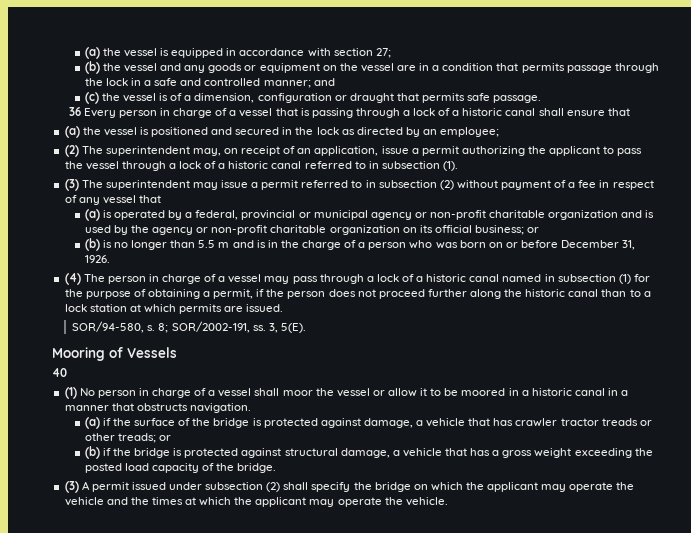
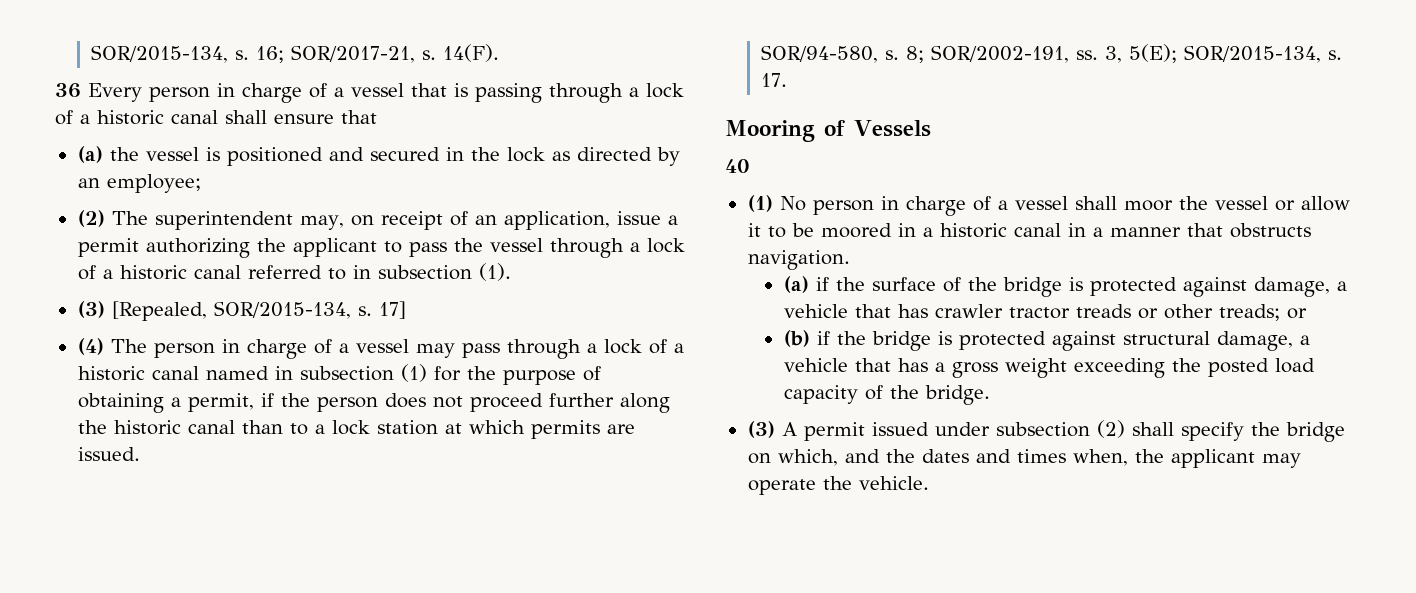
- (a) the vessel is equipped in accordance with section 27;
- (b) the vessel and any goods or equipment on the vessel are in a condition that permits passage through the lock in a safe and controlled manner; and
- (c) the vessel is of a dimension, configuration or draught that permits safe passage.
+ SOR/2015-134, s. 16; SOR/2017-21, s. 14(F).
- (3) The superintendent may issue a permit referred to in subsection (2) without payment of a fee in respect of any vessel that
- (a) is operated by a federal, provincial or municipal agency or non-profit charitable organization and is used by the agency or non-profit charitable organization on its official business; or
- (b) is no longer than 5.5 m and is in the charge of a person who was born on or before December 31, 1926.
+ (3) [Repealed, SOR/2015-134, s. 17]
- 3, 5(E).
+ 3, 5(E); SOR/2015-134, s. 17.
- (3) A permit issued under subsection (2) shall specify the bridge on which the applicant may operate the vehicle and the times at which the applicant may operate the vehicle.
+ (3) A permit issued under subsection (2) shall specify the bridge on which, and the dates and times when, the applicant may operate the vehicle.

